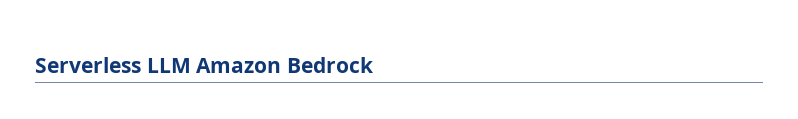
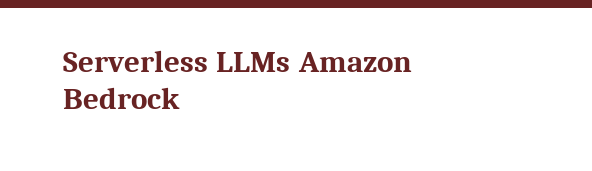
- Serverless LLM Amazon Bedrock
+ Serverless LLMs Amazon Bedrock

